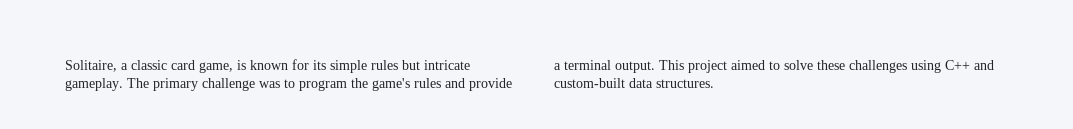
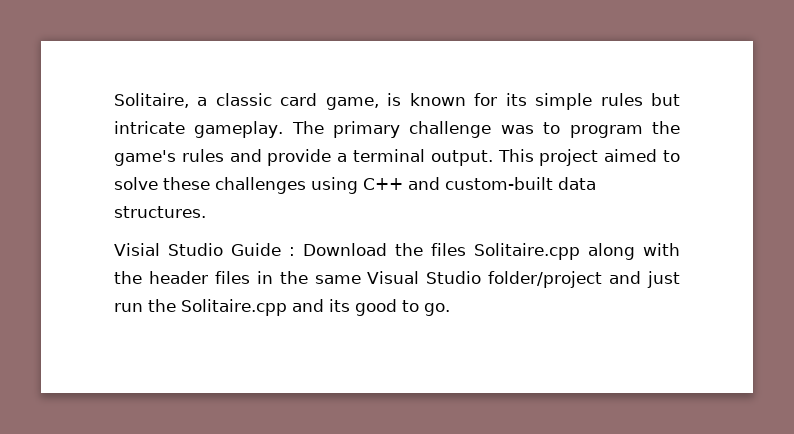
+ Visial Studio Guide : Download the files Solitaire.cpp along with the header files in the same Visual Studio folder/project and just run the Solitaire.cpp and its good to go.

